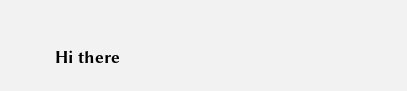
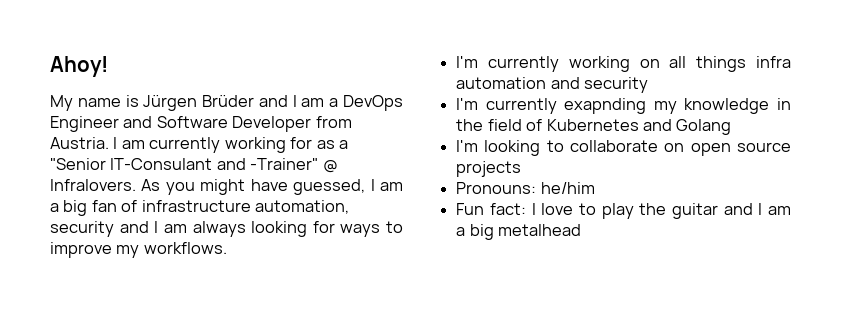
- Hi there
+ Ahoy!
+ My name is Jürgen Brüder and I am a DevOps Engineer and Software Developer from Austria. I am currently working for as a "Senior IT-Consulant and -Trainer" @ Infralovers. As you might have guessed, I am a big fan of infrastructure automation, security and I am always looking for ways to improve my workflows.
+ I'm currently working on all things infra automation and security
+ I'm currently exapnding my knowledge in the field of Kubernetes and Golang
+ I'm looking to collaborate on open source projects
+ Pronouns: he/him
+ Fun fact: I love to play the guitar and I am a big metalhead

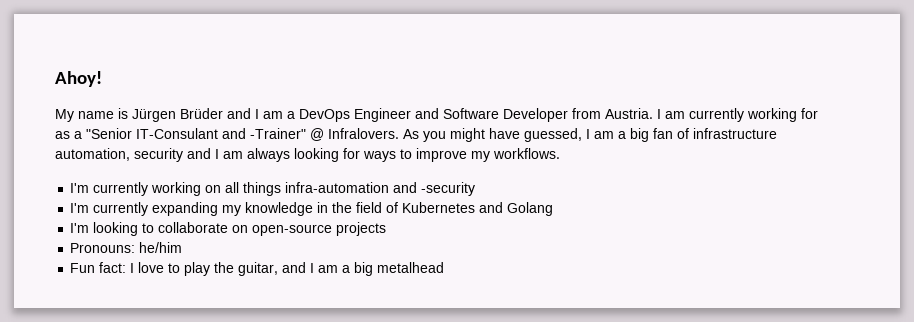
- I'm currently working on all things infra automation and security
- I'm currently exapnding my knowledge in the field of Kubernetes and Golang
+ I'm currently working on all things infra-automation and -security
+ I'm currently expanding my knowledge in the field of Kubernetes and Golang
- I'm looking to collaborate on open source projects
+ I'm looking to collaborate on open-source projects
- Fun fact: I love to play the guitar and I am a big metalhead
+ Fun fact: I love to play the guitar, and I am a big metalhead

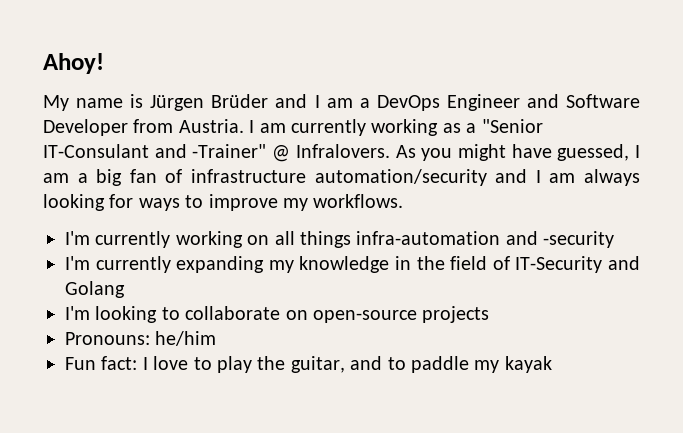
- I am currently working for as a "Senior IT-Consulant and -Trainer" @ Infralovers.
+ I am currently working as a "Senior IT-Consulant and -Trainer" @ Infralovers.
- As you might have guessed, I am a big fan of infrastructure automation, security and I am always looking for ways to improve my workflows.
+ As you might have guessed, I am a big fan of infrastructure automation/security and I am always looking for ways to improve my workflows.
- I'm currently expanding my knowledge in the field of Kubernetes and Golang
+ I'm currently expanding my knowledge in the field of IT-Security and Golang
- Fun fact: I love to play the guitar, and I am a big metalhead
+ Fun fact: I love to play the guitar, and to paddle my kayak

